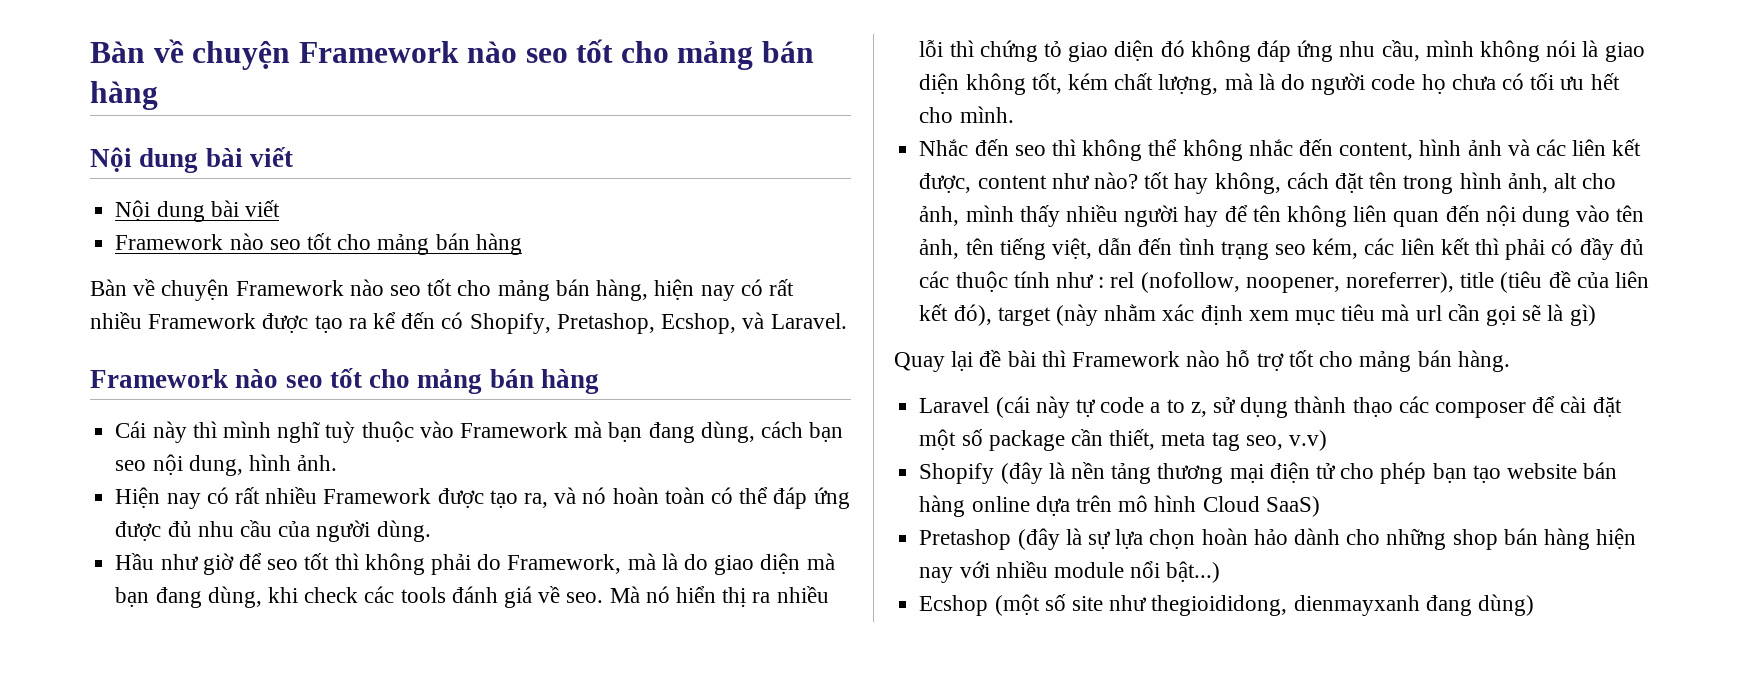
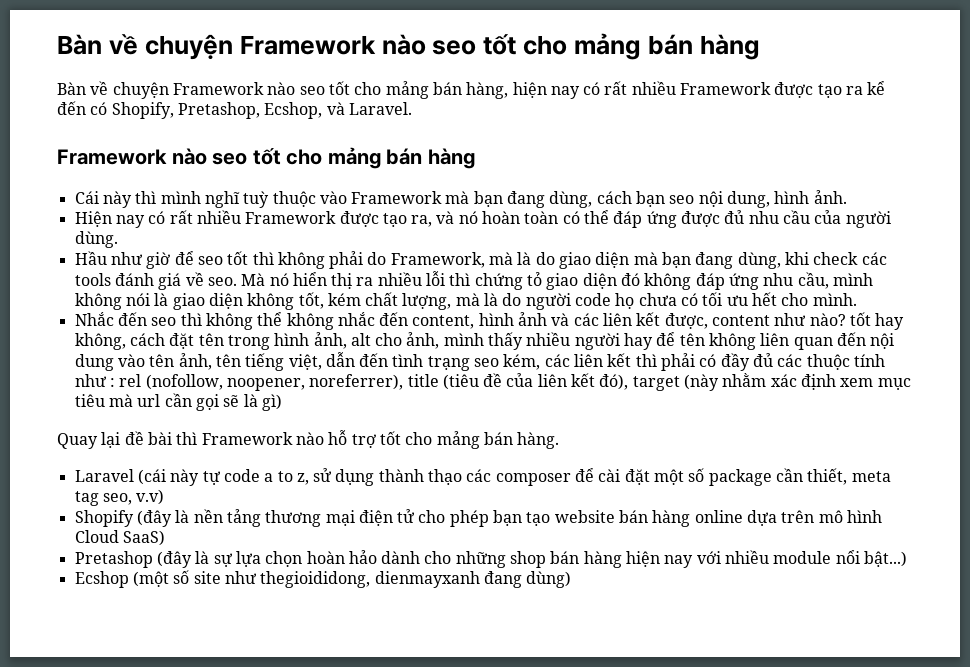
  Bàn về chuyện Framework nào seo tốt cho mảng bán hàng
- Nội dung bài viết
- Nội dung bài viết
- Framework nào seo tốt cho mảng bán hàng

